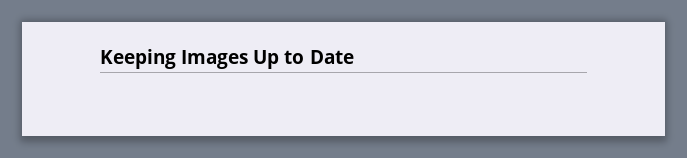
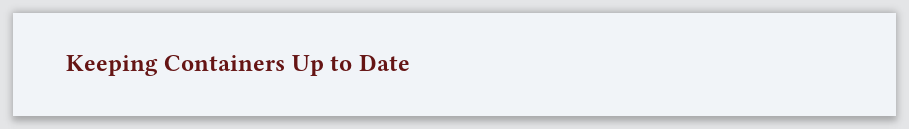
- Keeping Images Up to Date
+ Keeping Containers Up to Date

